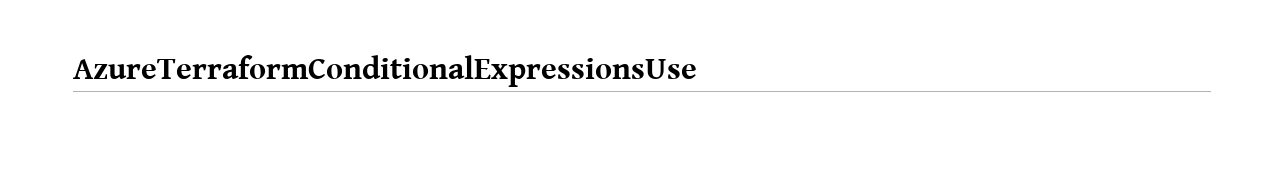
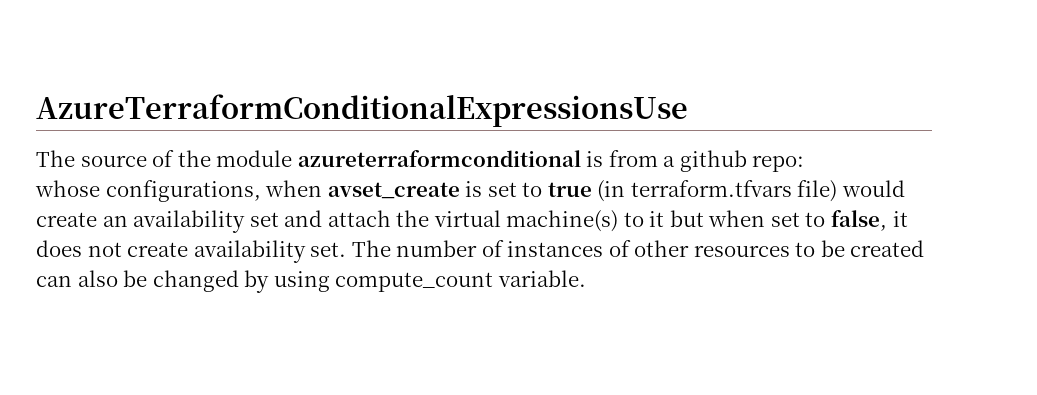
+ The source of the module azureterraformconditional is from a github repo:
+ whose configurations, when avset_create is set to true (in terraform.tfvars file) would create an availability set and attach the virtual machine(s) to it but when set to false, it does not create availability set. The number of instances of other resources to be created can also be changed by using compute_count variable.

